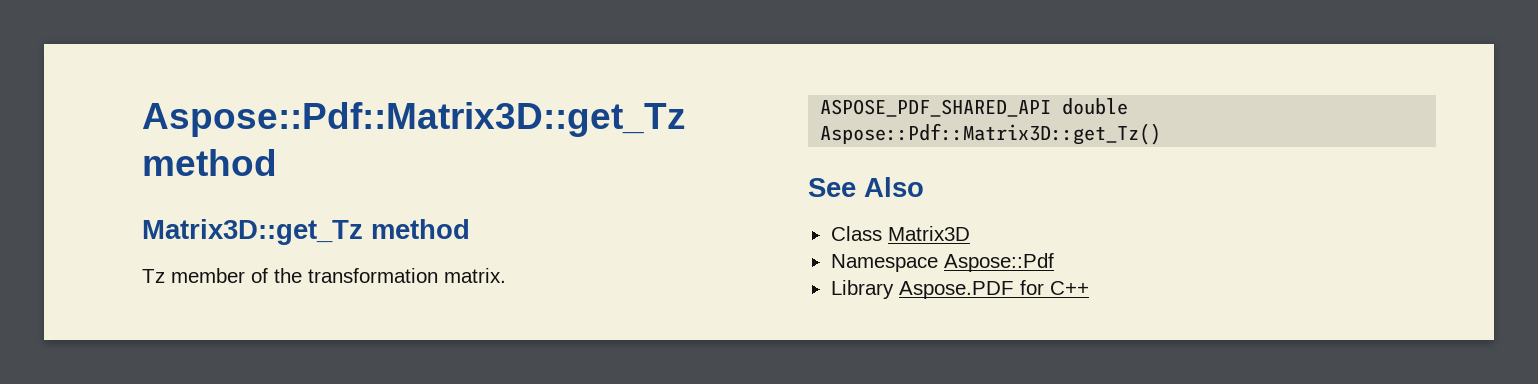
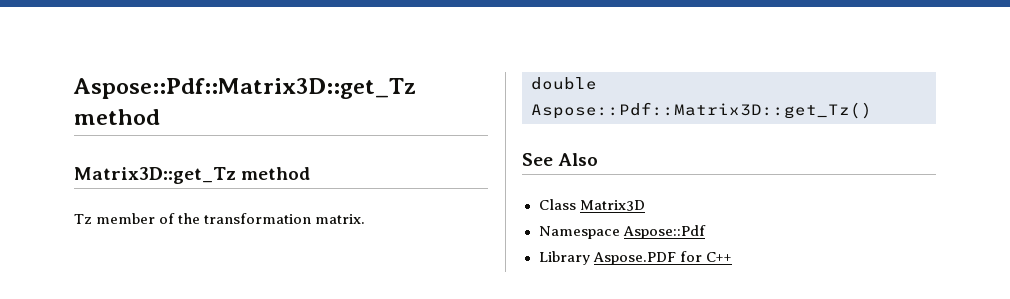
- ASPOSE_PDF_SHARED_API double Aspose::Pdf::Matrix3D::get_Tz()
+ double Aspose::Pdf::Matrix3D::get_Tz()

